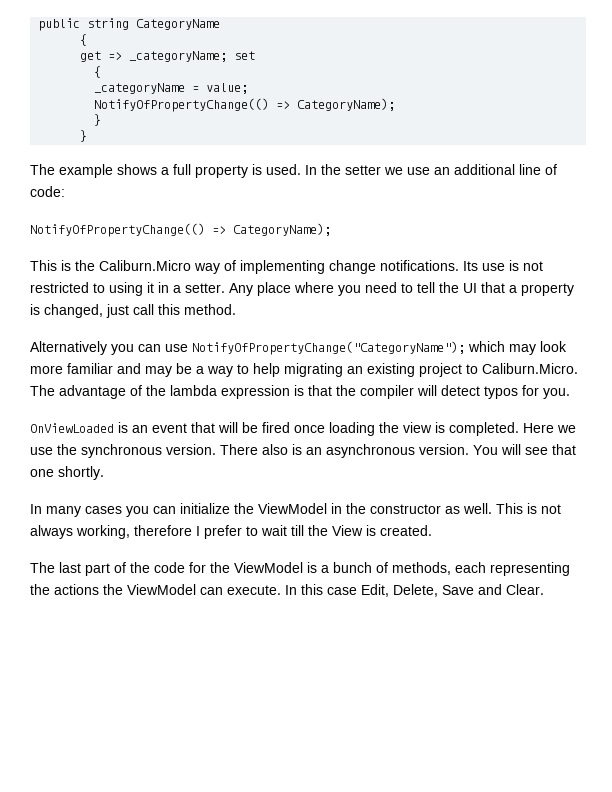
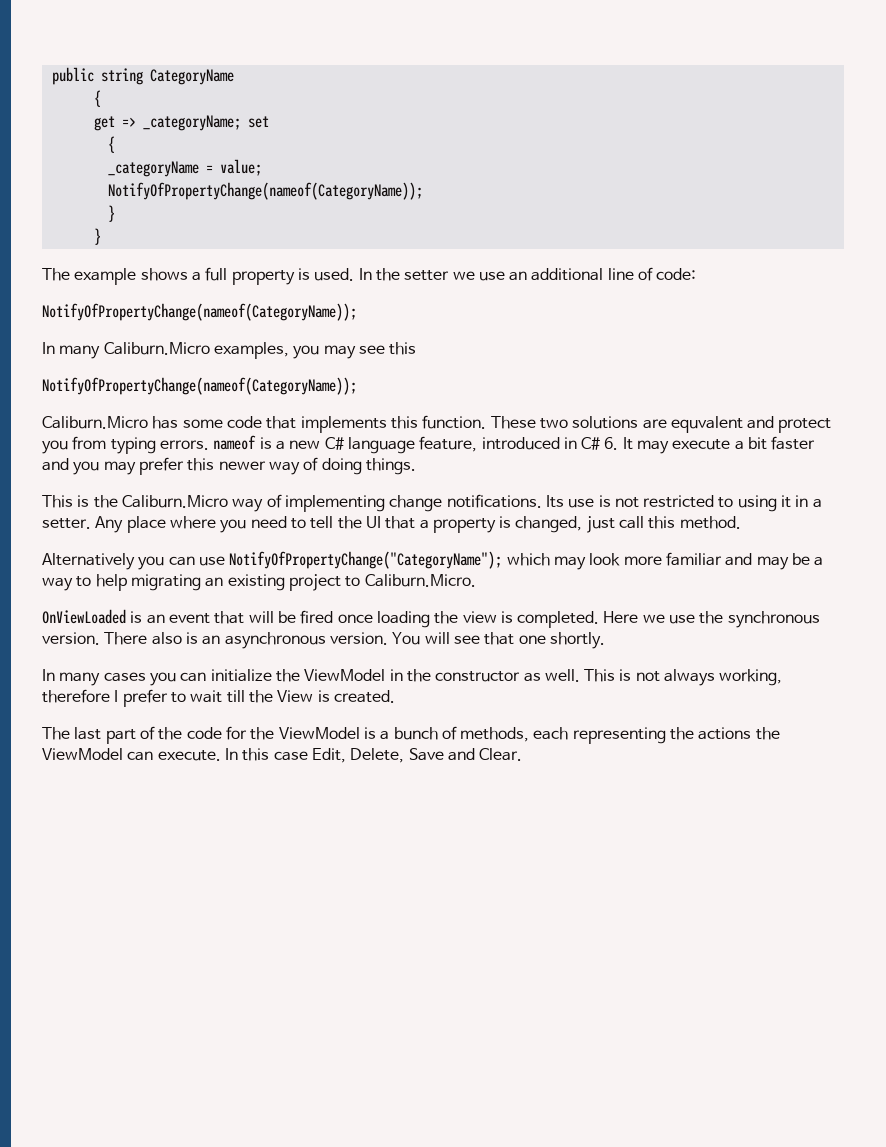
  _categoryName = value;
- NotifyOfPropertyChange(() => CategoryName);
+ NotifyOfPropertyChange(nameof(CategoryName));
  In the setter we use an additional line of code:
- NotifyOfPropertyChange(() => CategoryName);
+ NotifyOfPropertyChange(nameof(CategoryName));
+ In many Caliburn.Micro examples, you may see this
+ NotifyOfPropertyChange(nameof(CategoryName));
+ Caliburn.Micro has some code that implements this function. These two solutions are equvalent and protect you from typing errors. nameof is a new C# language feature, introduced in C# 6. It may execute a bit faster and you may prefer this newer way of doing things.
- Alternatively you can use NotifyOfPropertyChange("CategoryName"); which may look more familiar and may be a way to help migrating an existing project to Caliburn.Micro. The advantage of the lambda expression is that the compiler will detect typos for you.
+ Alternatively you can use NotifyOfPropertyChange("CategoryName"); which may look more familiar and may be a way to help migrating an existing project to Caliburn.Micro.

